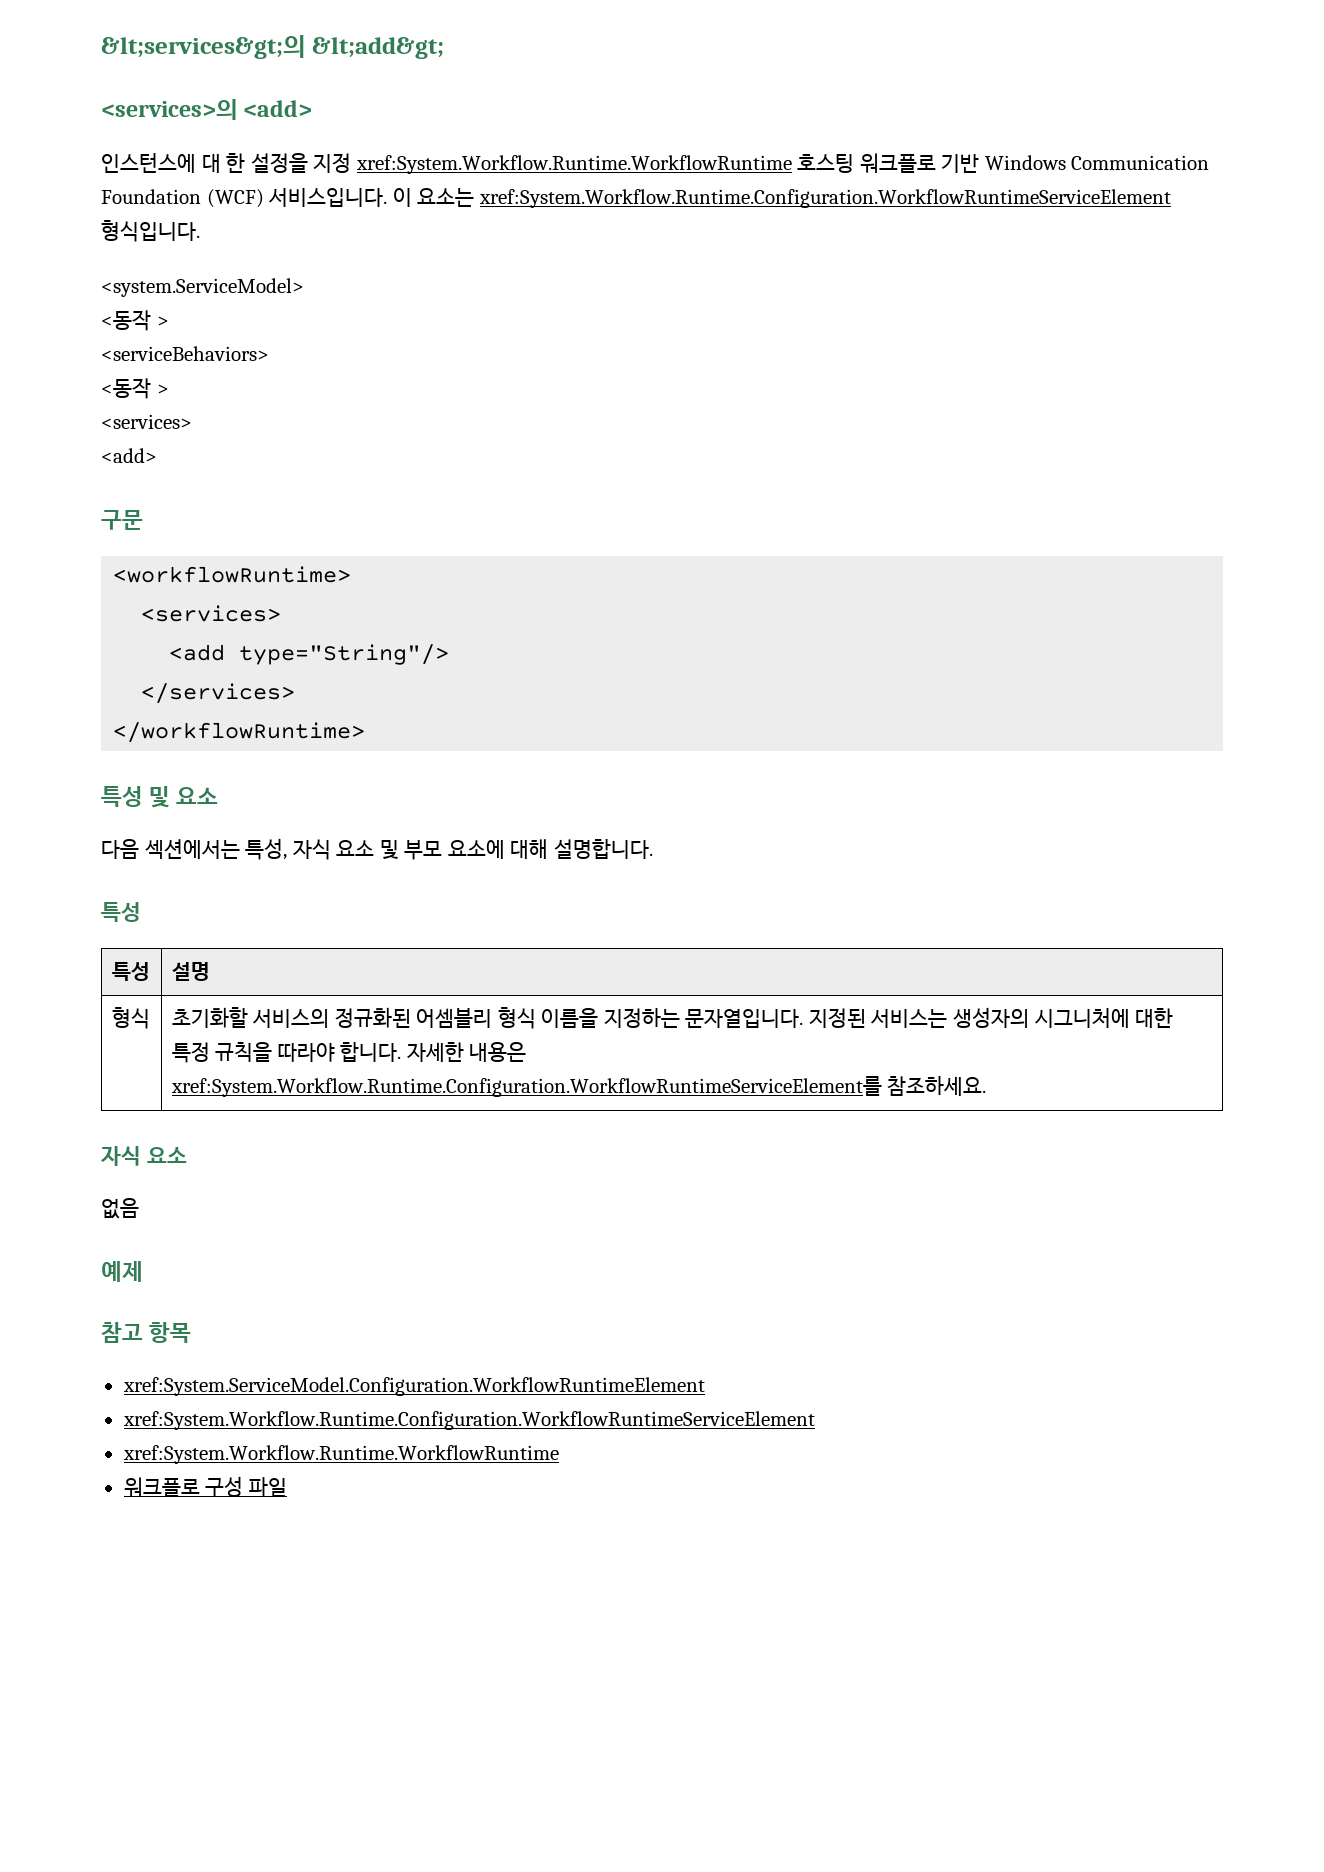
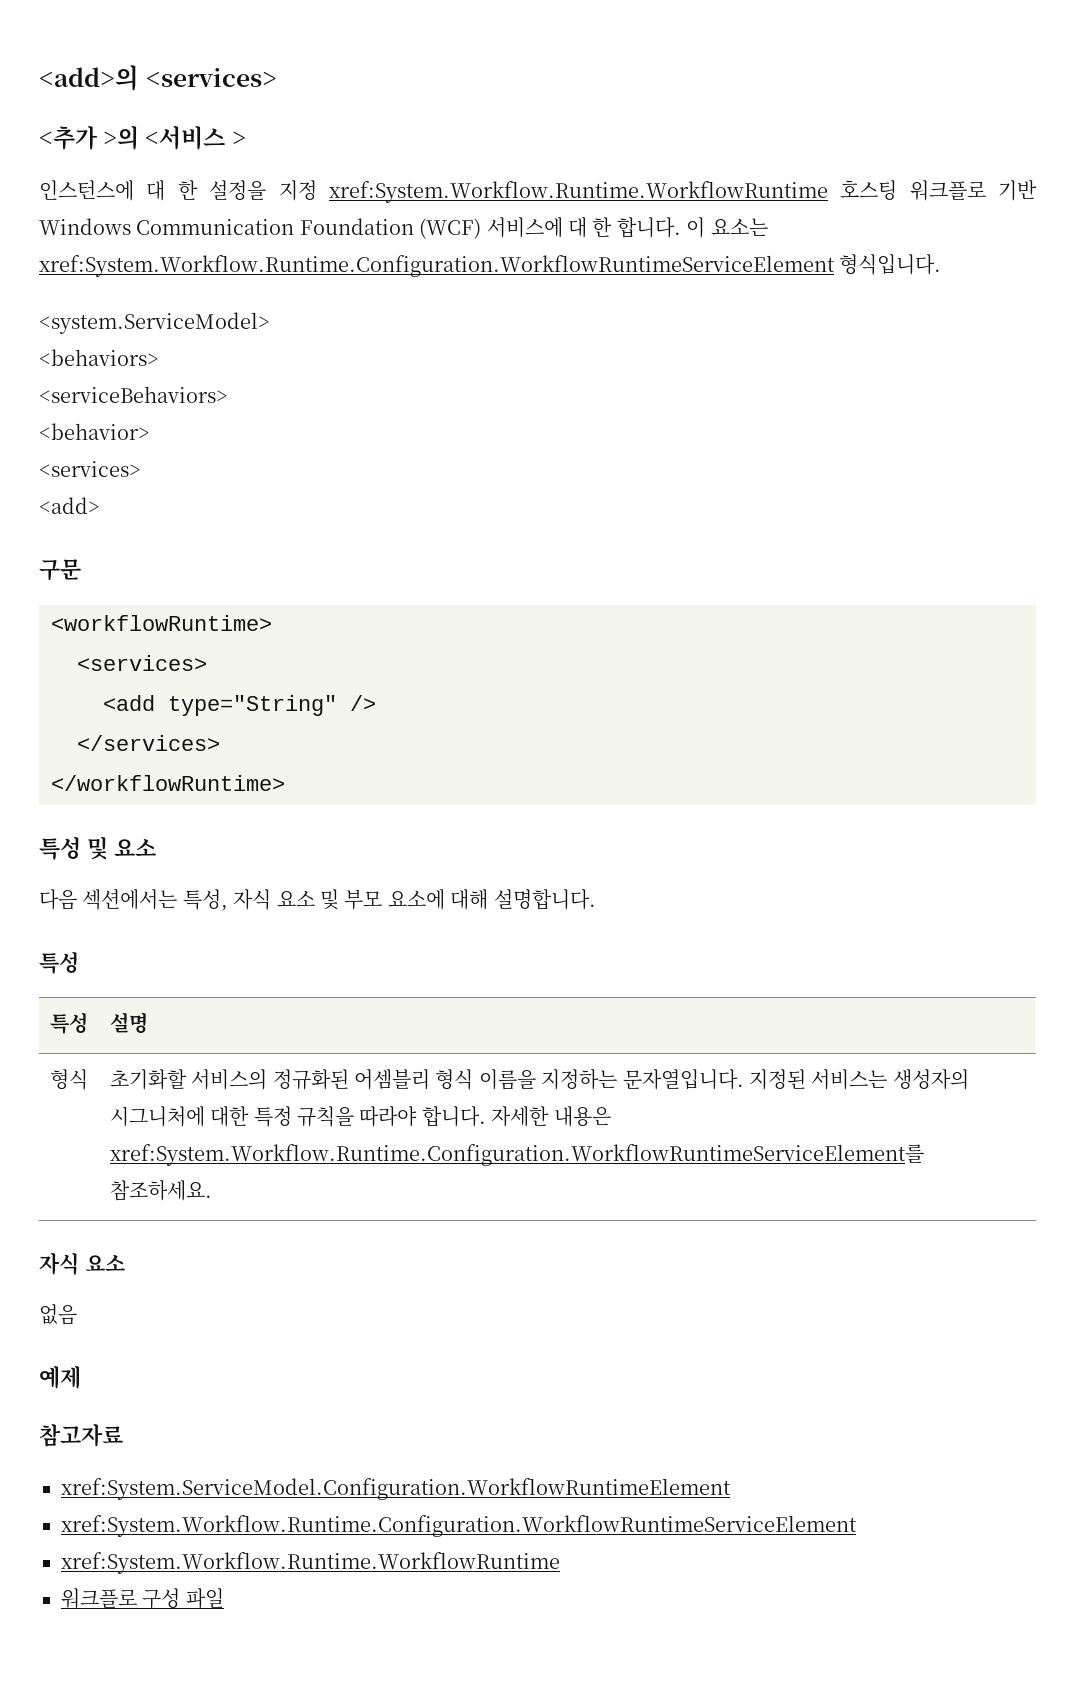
- &lt;services&gt;의 &lt;add&gt;
- <services>의 <add>
+ <add>의 <services>
+ <추가 >의 <서비스 >
- 인스턴스에 대 한 설정을 지정 xref:System.Workflow.Runtime.WorkflowRuntime 호스팅 워크플로 기반 Windows Communication Foundation (WCF) 서비스입니다.
+ 인스턴스에 대 한 설정을 지정 xref:System.Workflow.Runtime.WorkflowRuntime 호스팅 워크플로 기반 Windows Communication Foundation (WCF) 서비스에 대 한 합니다.
  <system.ServiceModel>
- <동작 >
+ <behaviors>
  <serviceBehaviors>
- <동작 >
+ <behavior>
- <add type="String"/>
+ <add type="String" />
- 참고 항목
+ 참고자료

